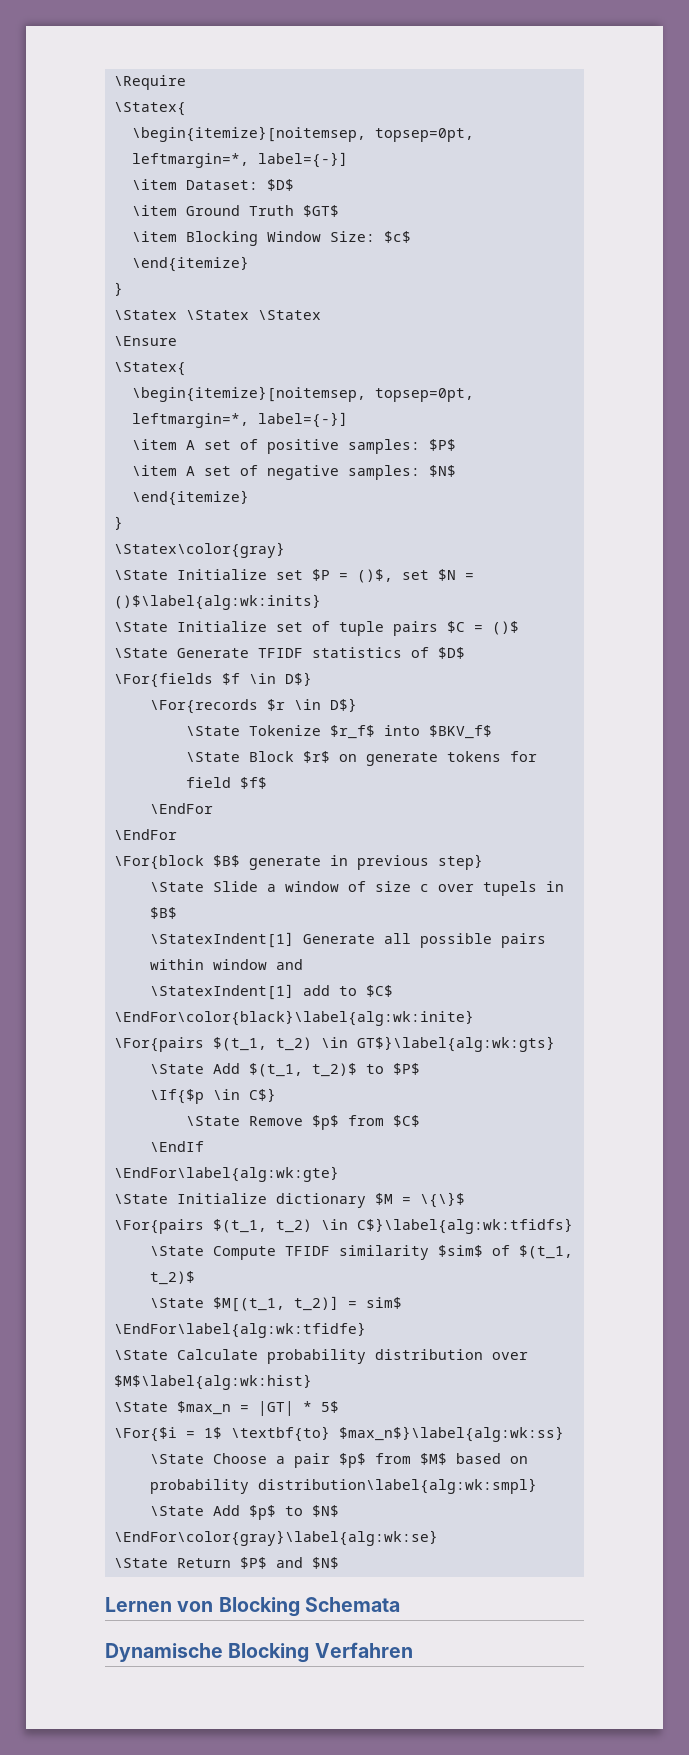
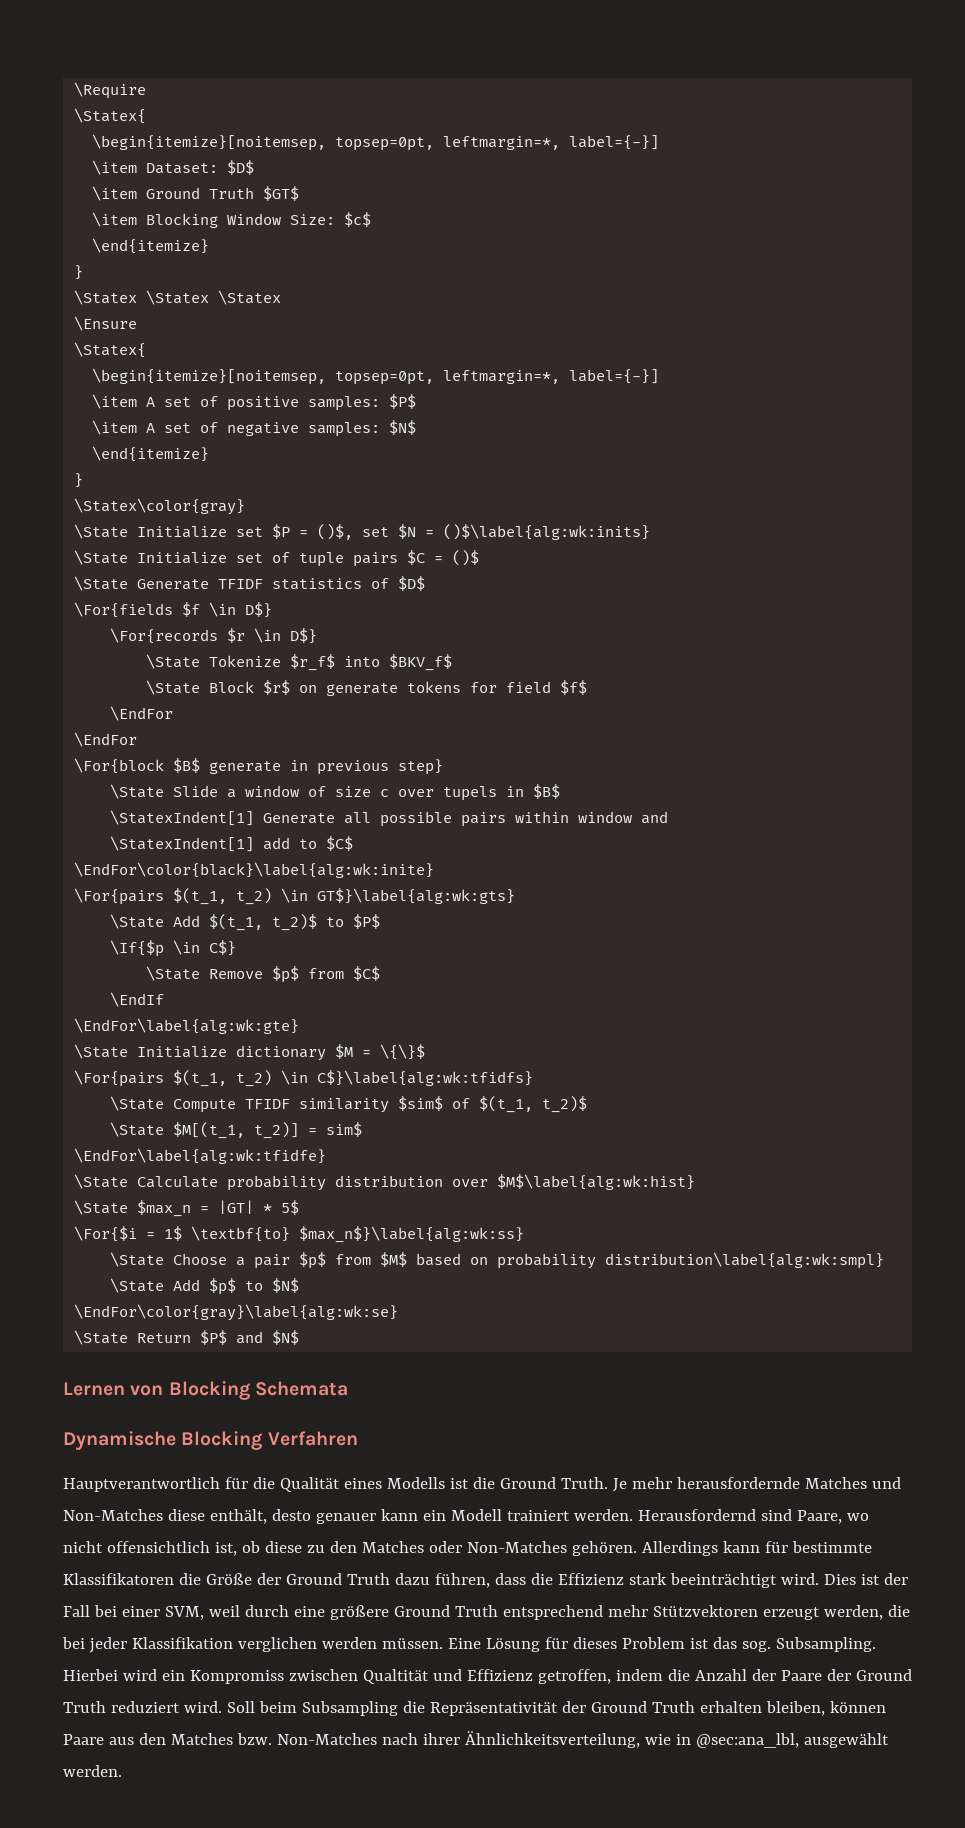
+ Hauptverantwortlich für die Qualität eines Modells ist die Ground Truth. Je mehr herausfordernde Matches und Non-Matches diese enthält, desto genauer kann ein Modell trainiert werden. Herausfordernd sind Paare, wo nicht offensichtlich ist, ob diese zu den Matches oder Non-Matches gehören. Allerdings kann für bestimmte Klassifikatoren die Größe der Ground Truth dazu führen, dass die Effizienz stark beeinträchtigt wird. Dies ist der Fall bei einer SVM, weil durch eine größere Ground Truth entsprechend mehr Stützvektoren erzeugt werden, die bei jeder Klassifikation verglichen werden müssen. Eine Lösung für dieses Problem ist das sog. Subsampling. Hierbei wird ein Kompromiss zwischen Qualtität und Effizienz getroffen, indem die Anzahl der Paare der Ground Truth reduziert wird. Soll beim Subsampling die Repräsentativität der Ground Truth erhalten bleiben, können Paare aus den Matches bzw. Non-Matches nach ihrer Ähnlichkeitsverteilung, wie in @sec:ana_lbl, ausgewählt werden.

